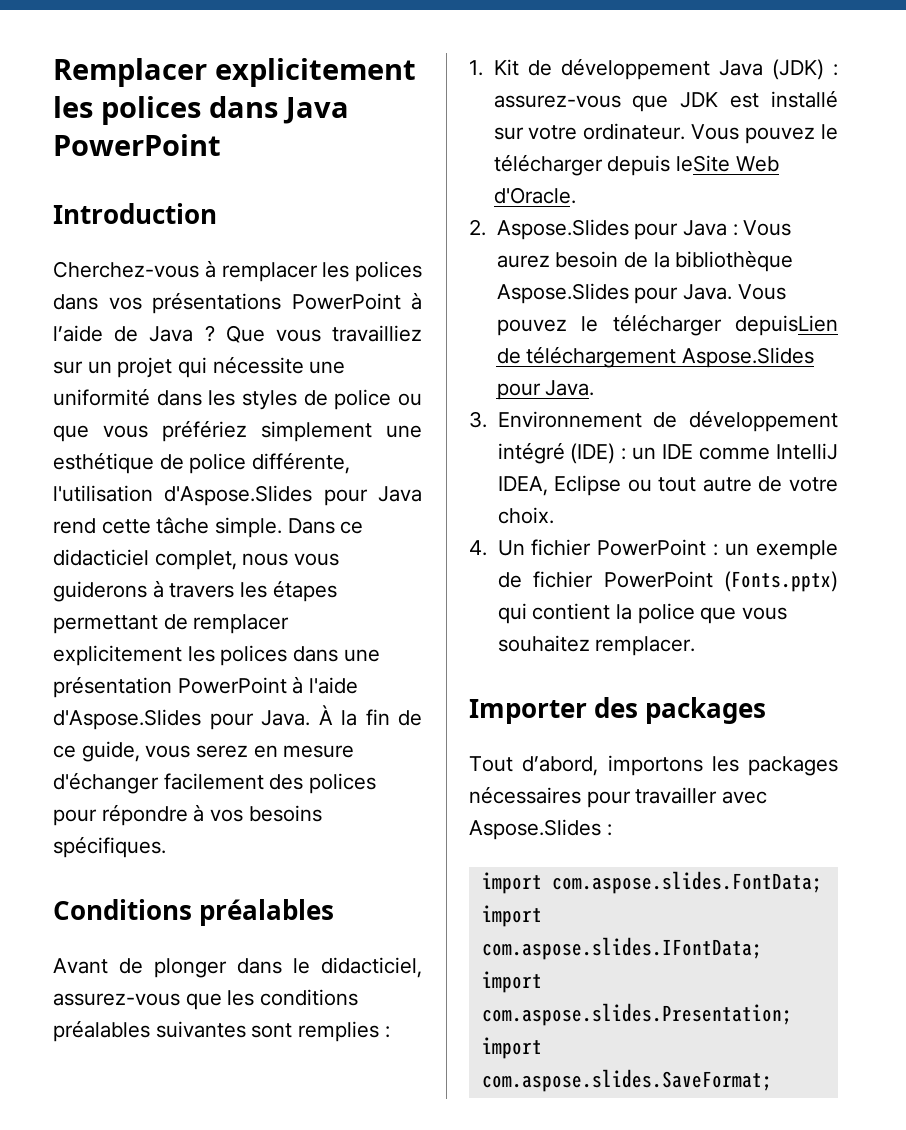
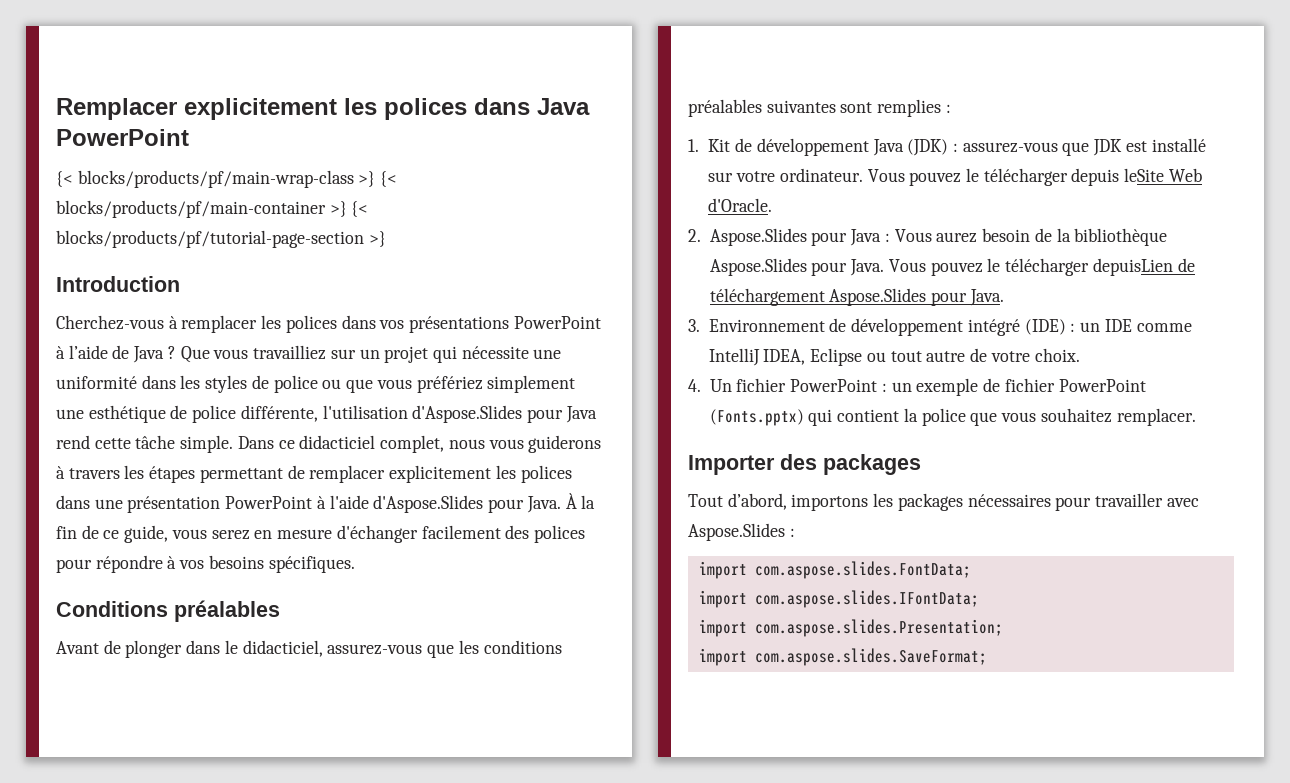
+ {< blocks/products/pf/main-wrap-class >} {< blocks/products/pf/main-container >} {< blocks/products/pf/tutorial-page-section >}

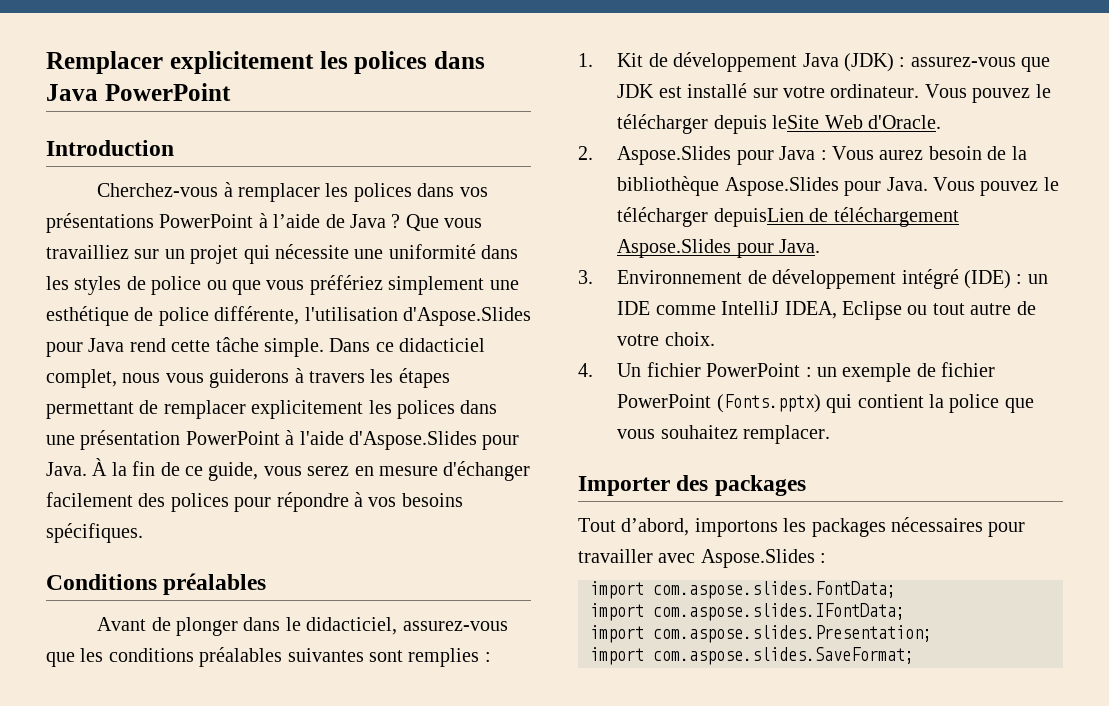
- {< blocks/products/pf/main-wrap-class >} {< blocks/products/pf/main-container >} {< blocks/products/pf/tutorial-page-section >}

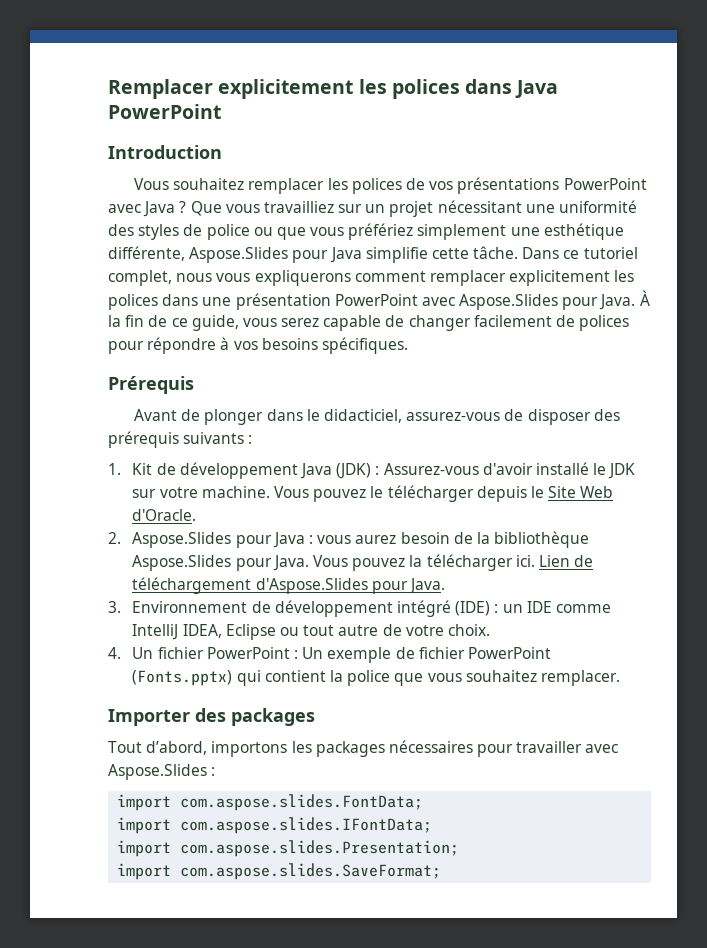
- Cherchez-vous à remplacer les polices dans vos présentations PowerPoint à l’aide de Java ?
+ Vous souhaitez remplacer les polices de vos présentations PowerPoint avec Java ?
- Que vous travailliez sur un projet qui nécessite une uniformité dans les styles de police ou que vous préfériez simplement une esthétique de police différente, l'utilisation d'Aspose.Slides pour Java rend cette tâche simple.
+ Que vous travailliez sur un projet nécessitant une uniformité des styles de police ou que vous préfériez simplement une esthétique différente, Aspose.Slides pour Java simplifie cette tâche.
- Dans ce didacticiel complet, nous vous guiderons à travers les étapes permettant de remplacer explicitement les polices dans une présentation PowerPoint à l'aide d'Aspose.Slides pour Java.
+ Dans ce tutoriel complet, nous vous expliquerons comment remplacer explicitement les polices dans une présentation PowerPoint avec Aspose.Slides pour Java.
- À la fin de ce guide, vous serez en mesure d'échanger facilement des polices pour répondre à vos besoins spécifiques.
+ À la fin de ce guide, vous serez capable de changer facilement de polices pour répondre à vos besoins spécifiques.
- Conditions préalables
+ Prérequis
- Avant de plonger dans le didacticiel, assurez-vous que les conditions préalables suivantes sont remplies :
+ Avant de plonger dans le didacticiel, assurez-vous de disposer des prérequis suivants :
- 1. Kit de développement Java (JDK) : assurez-vous que JDK est installé sur votre ordinateur.
+ 1. Kit de développement Java (JDK) : Assurez-vous d'avoir installé le JDK sur votre machine.
- Vous pouvez le télécharger depuis leSite Web d'Oracle.
+ Vous pouvez le télécharger depuis le Site Web d'Oracle.
- 2. Aspose.Slides pour Java : Vous aurez besoin de la bibliothèque Aspose.Slides pour Java.
+ 2. Aspose.Slides pour Java : vous aurez besoin de la bibliothèque Aspose.Slides pour Java.
- Vous pouvez le télécharger depuisLien de téléchargement Aspose.Slides pour Java.
+ Vous pouvez la télécharger ici. Lien de téléchargement d'Aspose.Slides pour Java.
- 4. Un fichier PowerPoint : un exemple de fichier PowerPoint (Fonts.pptx) qui contient la police que vous souhaitez remplacer.
+ 4. Un fichier PowerPoint : Un exemple de fichier PowerPoint (Fonts.pptx) qui contient la police que vous souhaitez remplacer.

